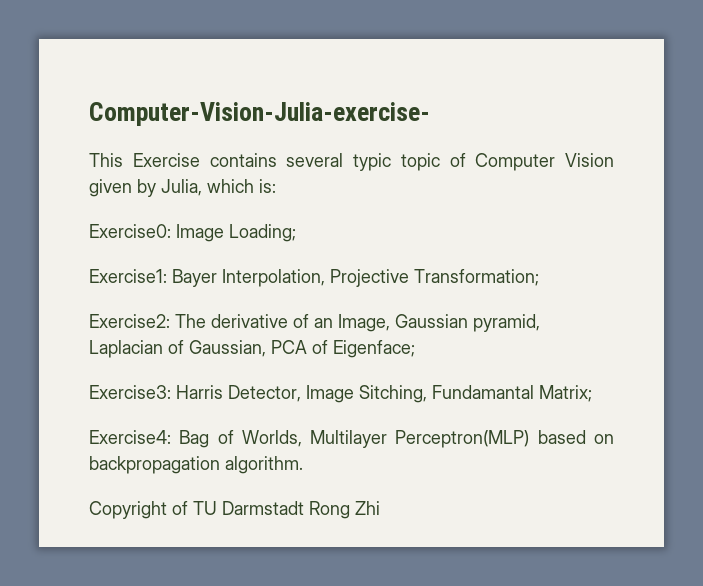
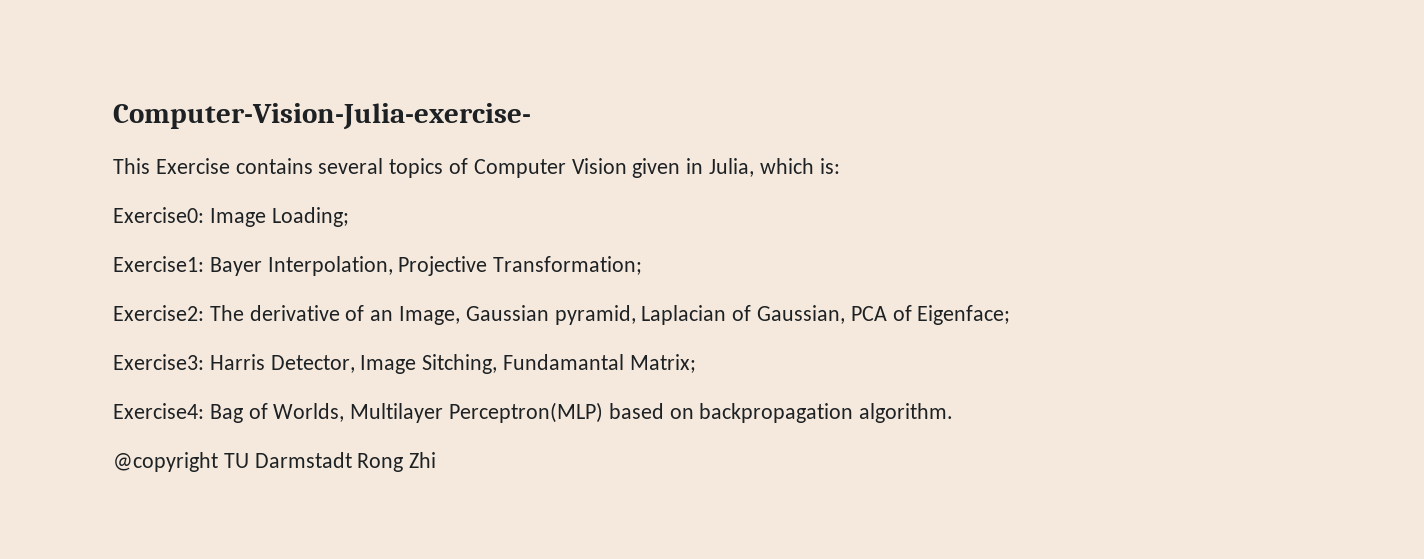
- This Exercise contains several typic topic of Computer Vision given by Julia, which is:
+ This Exercise contains several topics of Computer Vision given in Julia, which is:
- Copyright of TU Darmstadt Rong Zhi
+ @copyright TU Darmstadt Rong Zhi

